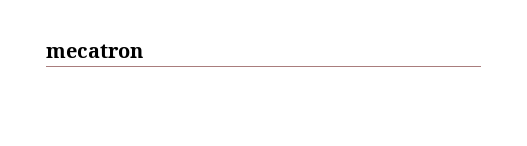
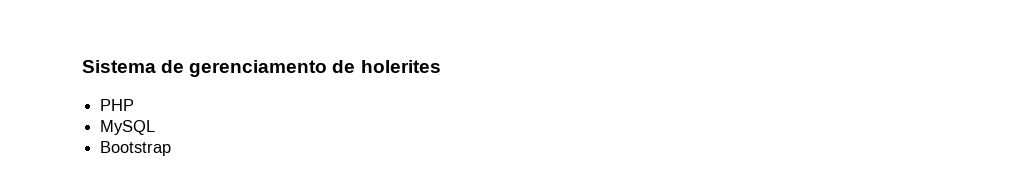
- mecatron
+ Sistema de gerenciamento de holerites
+ PHP
+ MySQL
+ Bootstrap

